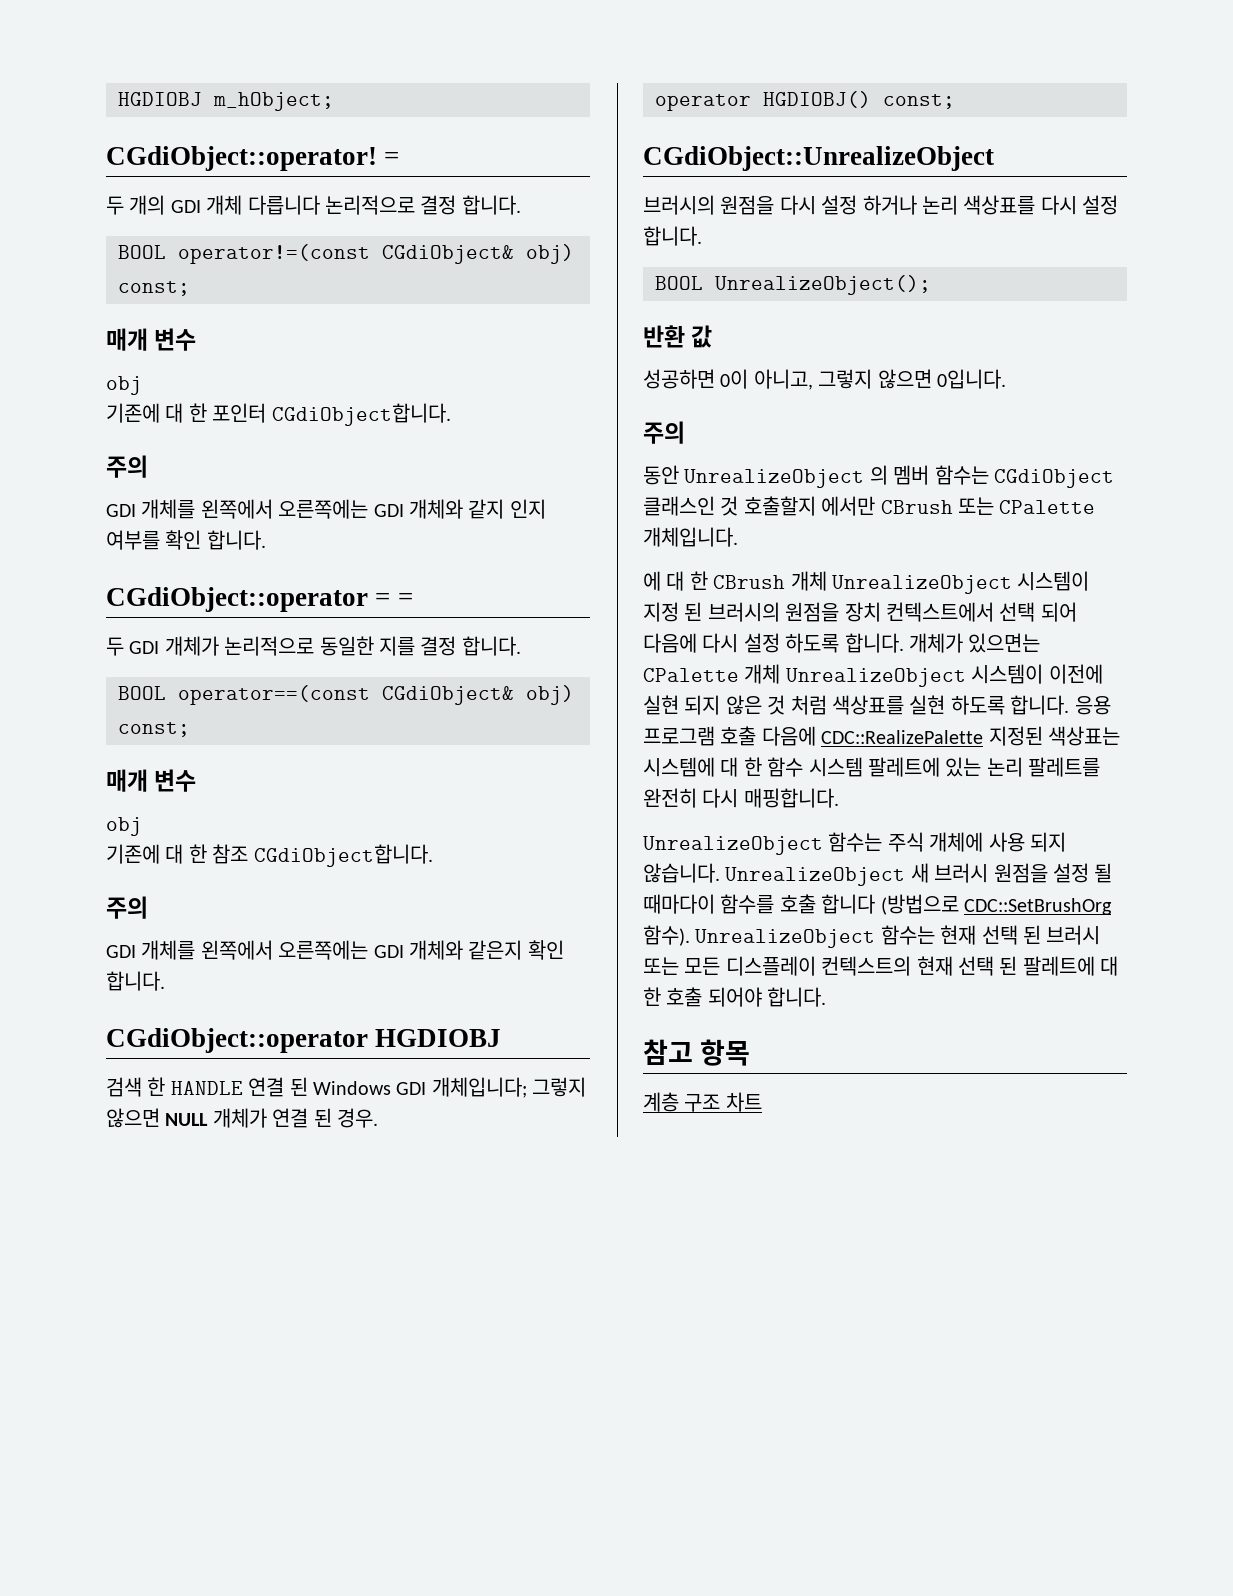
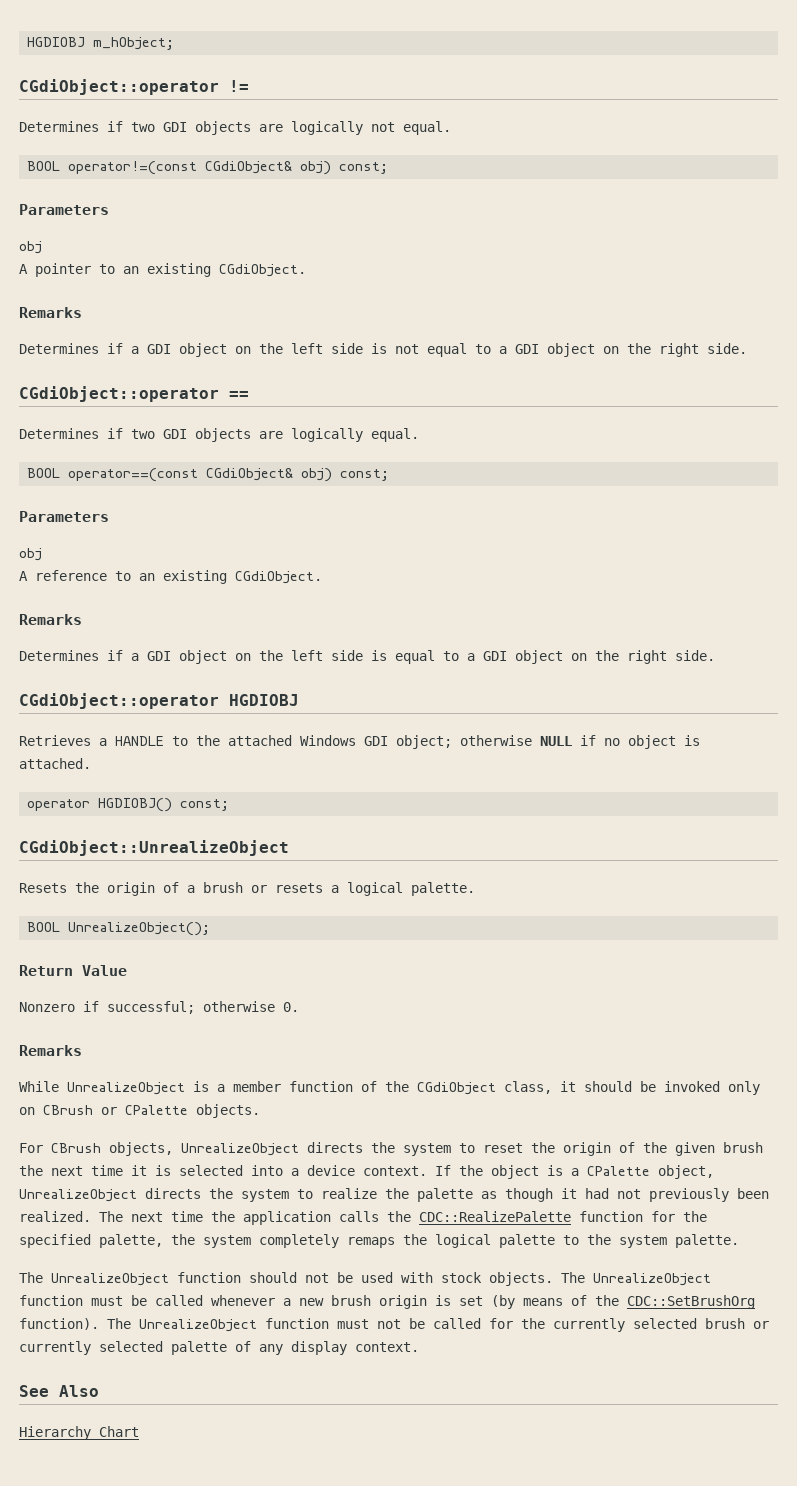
- CGdiObject::operator! =
- 두 개의 GDI 개체 다릅니다 논리적으로 결정 합니다.
+ CGdiObject::operator !=
+ Determines if two GDI objects are logically not equal.
  BOOL operator!=(const CGdiObject& obj) const;
- 매개 변수
+ Parameters
  obj
- 기존에 대 한 포인터 CGdiObject합니다.
- 주의
- GDI 개체를 왼쪽에서 오른쪽에는 GDI 개체와 같지 인지 여부를 확인 합니다.
- CGdiObject::operator = =
- 두 GDI 개체가 논리적으로 동일한 지를 결정 합니다.
+ A pointer to an existing CGdiObject.
+ Remarks
+ Determines if a GDI object on the left side is not equal to a GDI object on the right side.
+ CGdiObject::operator ==
+ Determines if two GDI objects are logically equal.
  BOOL operator==(const CGdiObject& obj) const;
- 매개 변수
+ Parameters
  obj
- 기존에 대 한 참조 CGdiObject합니다.
- 주의
- GDI 개체를 왼쪽에서 오른쪽에는 GDI 개체와 같은지 확인 합니다.
+ A reference to an existing CGdiObject.
+ Remarks
+ Determines if a GDI object on the left side is equal to a GDI object on the right side.
  CGdiObject::operator HGDIOBJ
- 검색 한 HANDLE 연결 된 Windows GDI 개체입니다; 그렇지 않으면 NULL 개체가 연결 된 경우.
+ Retrieves a HANDLE to the attached Windows GDI object; otherwise NULL if no object is attached.
  operator HGDIOBJ() const;
  CGdiObject::UnrealizeObject
- 브러시의 원점을 다시 설정 하거나 논리 색상표를 다시 설정 합니다.
+ Resets the origin of a brush or resets a logical palette.
  BOOL UnrealizeObject();
- 반환 값
- 성공하면 0이 아니고, 그렇지 않으면 0입니다.
- 주의
- 동안 UnrealizeObject 의 멤버 함수는 CGdiObject 클래스인 것 호출할지 에서만 CBrush 또는 CPalette 개체입니다.
- 에 대 한 CBrush 개체 UnrealizeObject 시스템이 지정 된 브러시의 원점을 장치 컨텍스트에서 선택 되어 다음에 다시 설정 하도록 합니다. 개체가 있으면는 CPalette 개체 UnrealizeObject 시스템이 이전에 실현 되지 않은 것 처럼 색상표를 실현 하도록 합니다. 응용 프로그램 호출 다음에 CDC::RealizePalette 지정된 색상표는 시스템에 대 한 함수 시스템 팔레트에 있는 논리 팔레트를 완전히 다시 매핑합니다.
- UnrealizeObject 함수는 주식 개체에 사용 되지 않습니다. UnrealizeObject 새 브러시 원점을 설정 될 때마다이 함수를 호출 합니다 (방법으로 CDC::SetBrushOrg 함수). UnrealizeObject 함수는 현재 선택 된 브러시 또는 모든 디스플레이 컨텍스트의 현재 선택 된 팔레트에 대 한 호출 되어야 합니다.
- 참고 항목
- 계층 구조 차트
+ Return Value
+ Nonzero if successful; otherwise 0.
+ Remarks
+ While UnrealizeObject is a member function of the CGdiObject class, it should be invoked only on CBrush or CPalette objects.
+ For CBrush objects, UnrealizeObject directs the system to reset the origin of the given brush the next time it is selected into a device context. If the object is a CPalette object, UnrealizeObject directs the system to realize the palette as though it had not previously been realized. The next time the application calls the CDC::RealizePalette function for the specified palette, the system completely remaps the logical palette to the system palette.
+ The UnrealizeObject function should not be used with stock objects. The UnrealizeObject function must be called whenever a new brush origin is set (by means of the CDC::SetBrushOrg function). The UnrealizeObject function must not be called for the currently selected brush or currently selected palette of any display context.
+ See Also
+ Hierarchy Chart

